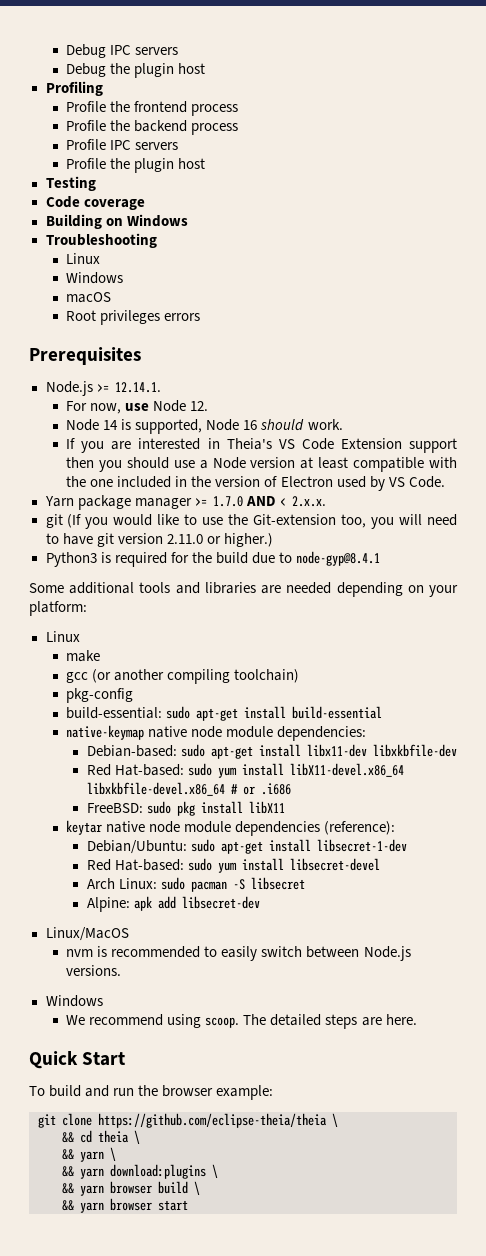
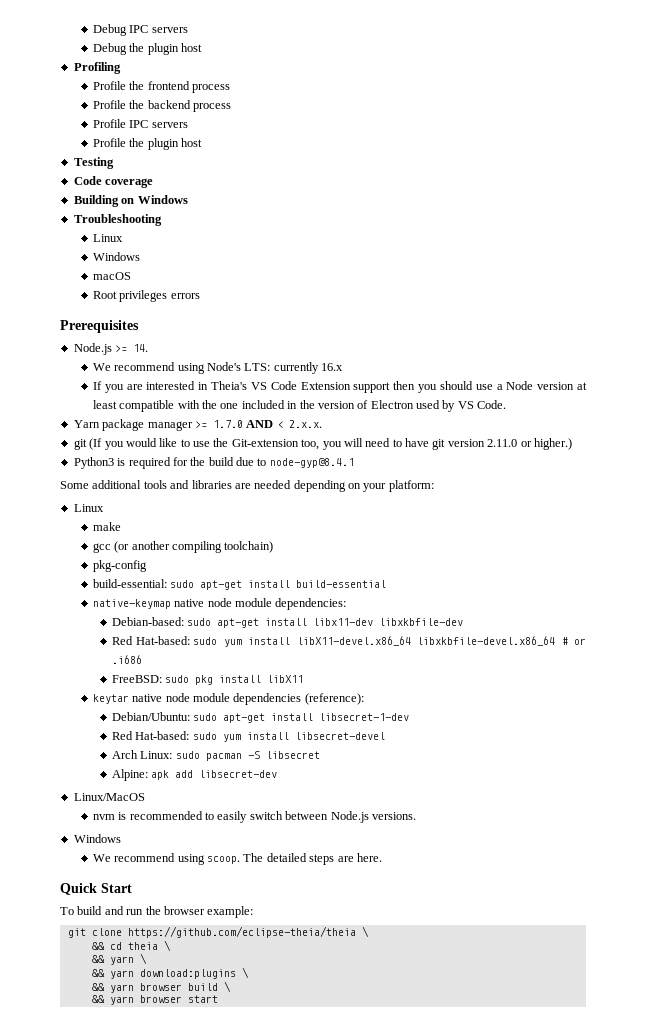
- Node.js >= 12.14.1.
- For now, use Node 12.
- Node 14 is supported, Node 16 should work.
+ Node.js >= 14.
+ We recommend using Node's LTS: currently 16.x

